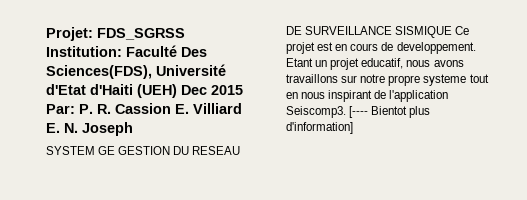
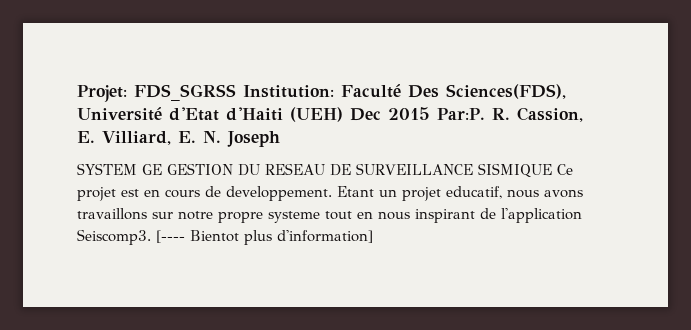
- Projet: FDS_SGRSS Institution: Faculté Des Sciences(FDS), Université d'Etat d'Haiti (UEH) Dec 2015 Par: P. R. Cassion E. Villiard E. N. Joseph
+ Projet: FDS_SGRSS Institution: Faculté Des Sciences(FDS), Université d'Etat d'Haiti (UEH) Dec 2015 Par:P. R. Cassion, E. Villiard, E. N. Joseph

